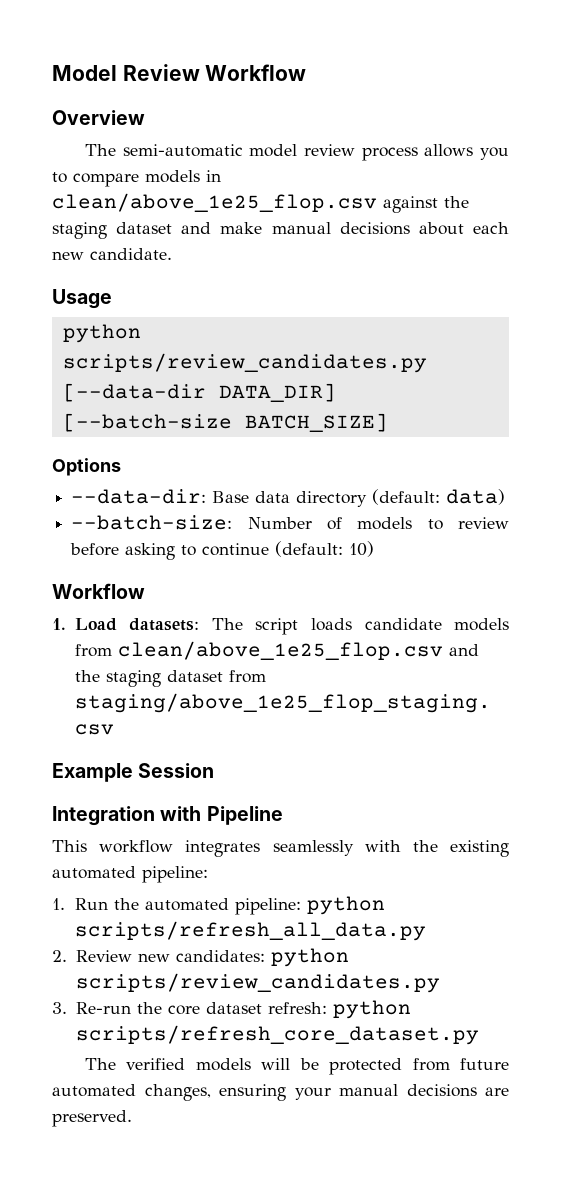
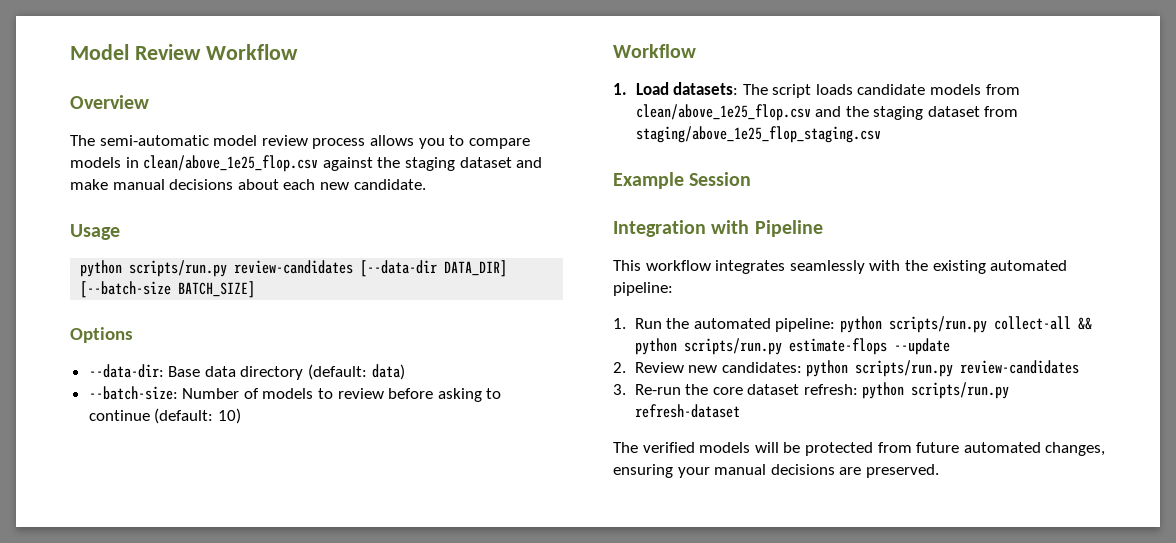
- python scripts/review_candidates.py [--data-dir DATA_DIR] [--batch-size BATCH_SIZE]
+ python scripts/run.py review-candidates [--data-dir DATA_DIR] [--batch-size BATCH_SIZE]
- 1. Run the automated pipeline: python scripts/refresh_all_data.py
+ 1. Run the automated pipeline: python scripts/run.py collect-all && python scripts/run.py estimate-flops --update
- 2. Review new candidates: python scripts/review_candidates.py
+ 2. Review new candidates: python scripts/run.py review-candidates
- 3. Re-run the core dataset refresh: python scripts/refresh_core_dataset.py
+ 3. Re-run the core dataset refresh: python scripts/run.py refresh-dataset

